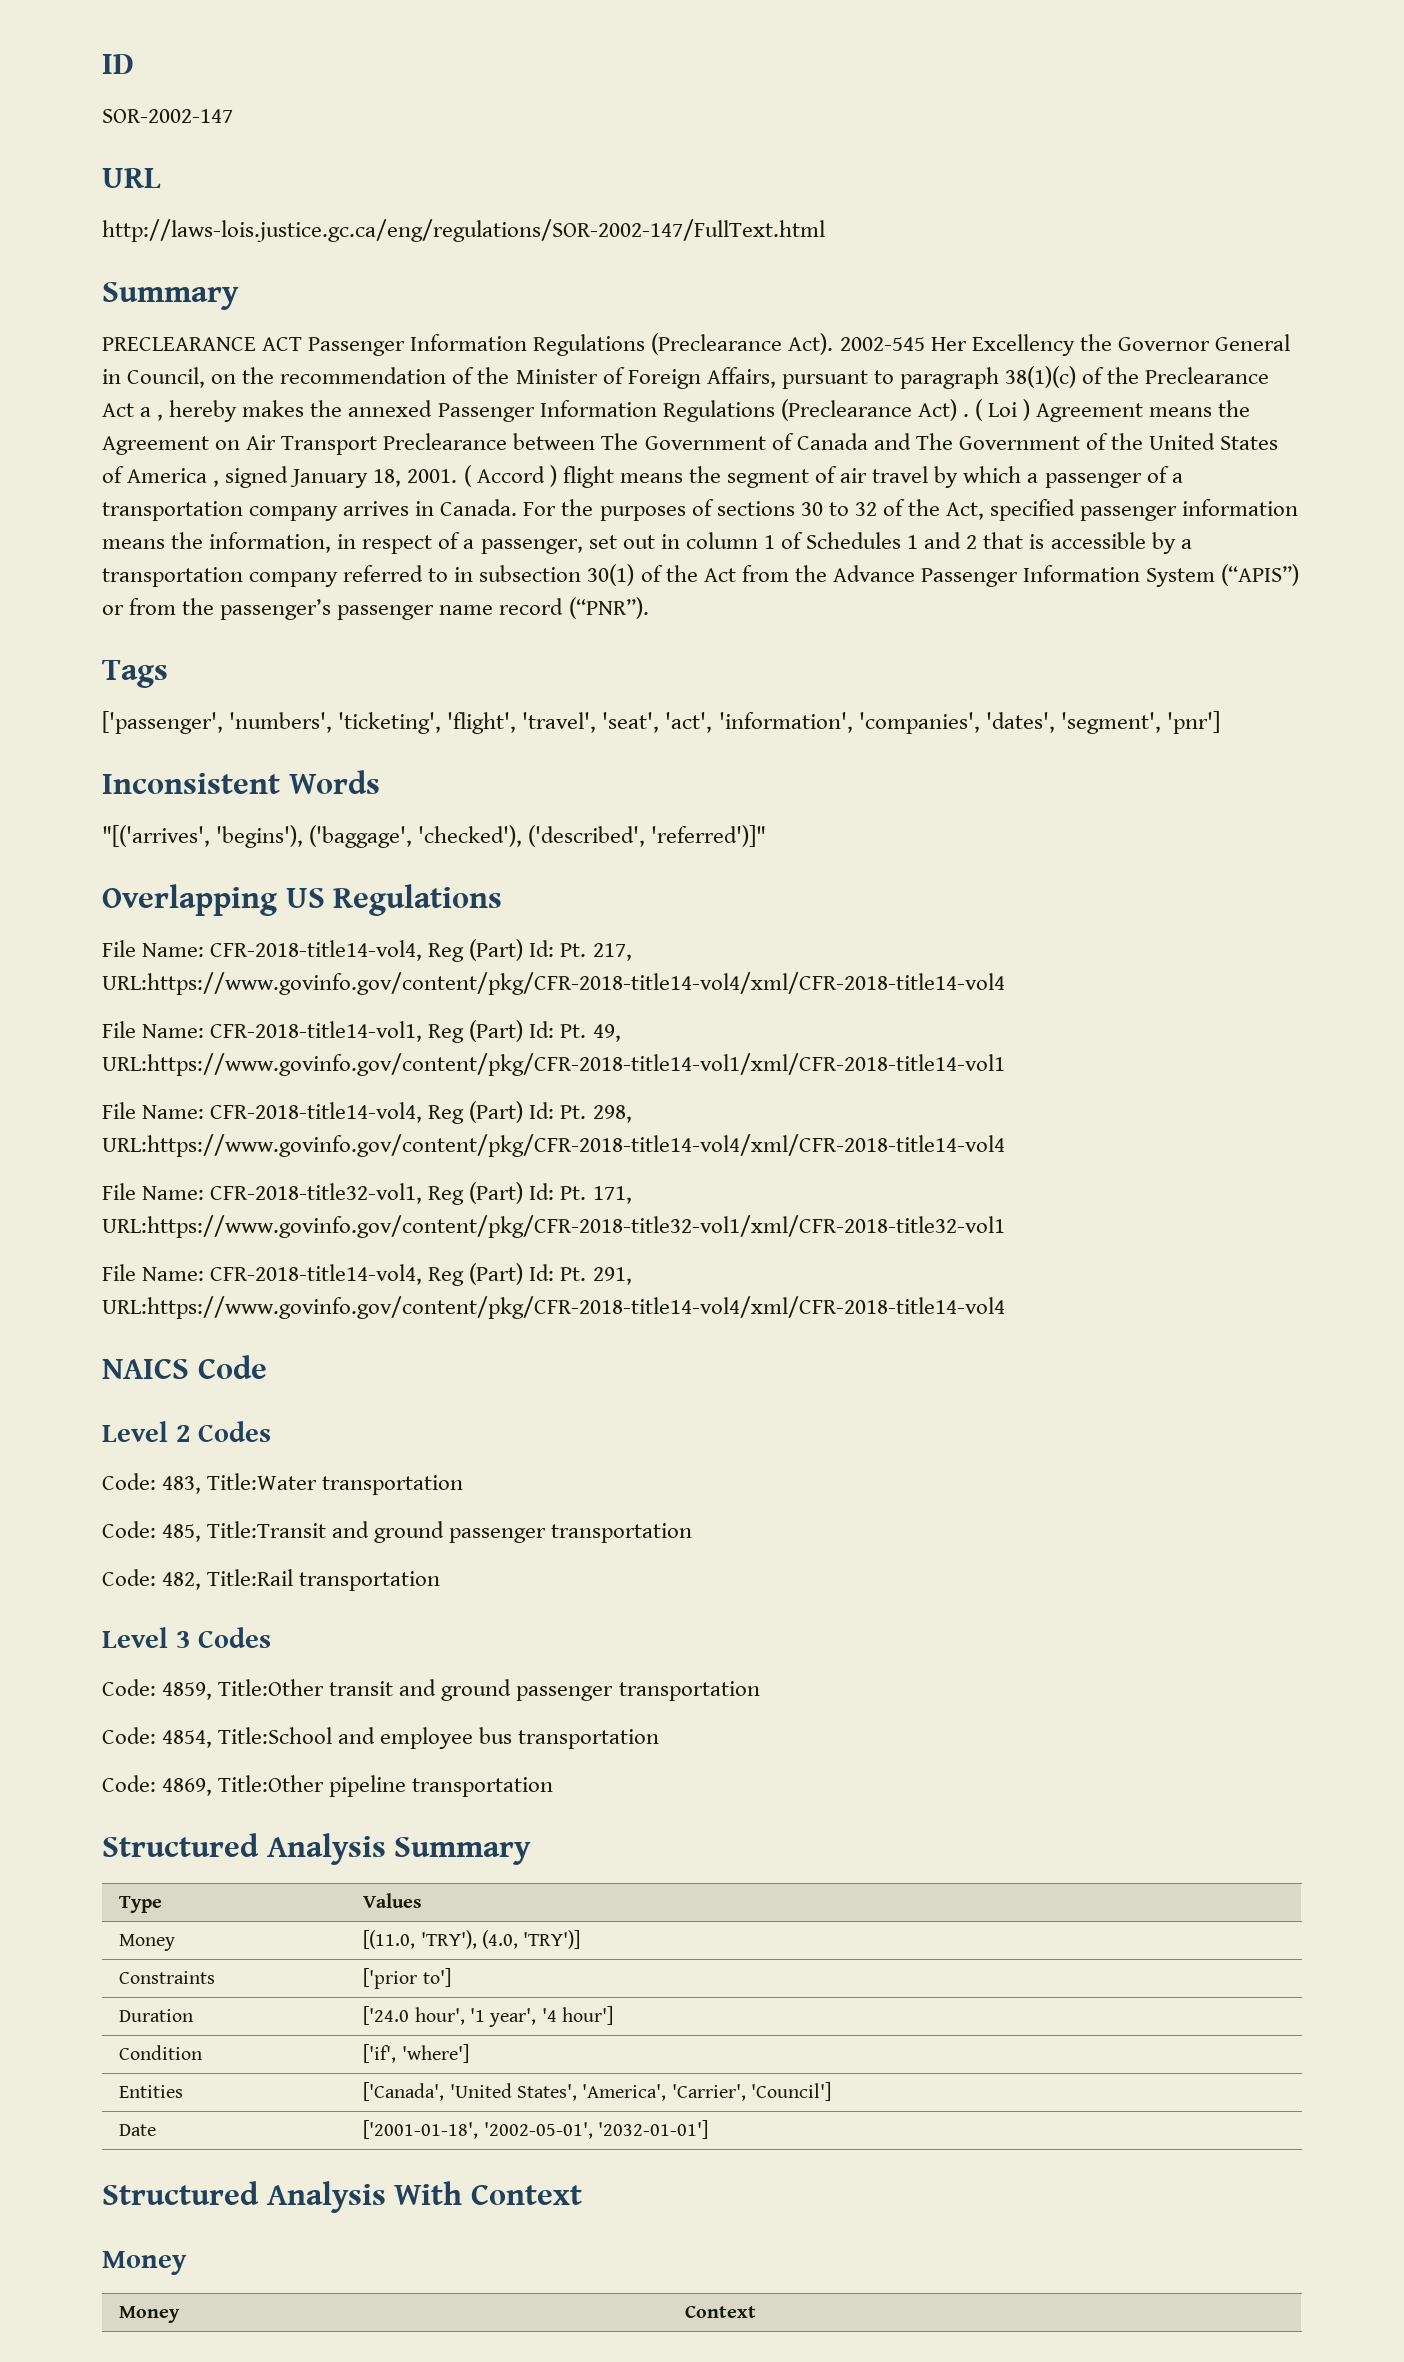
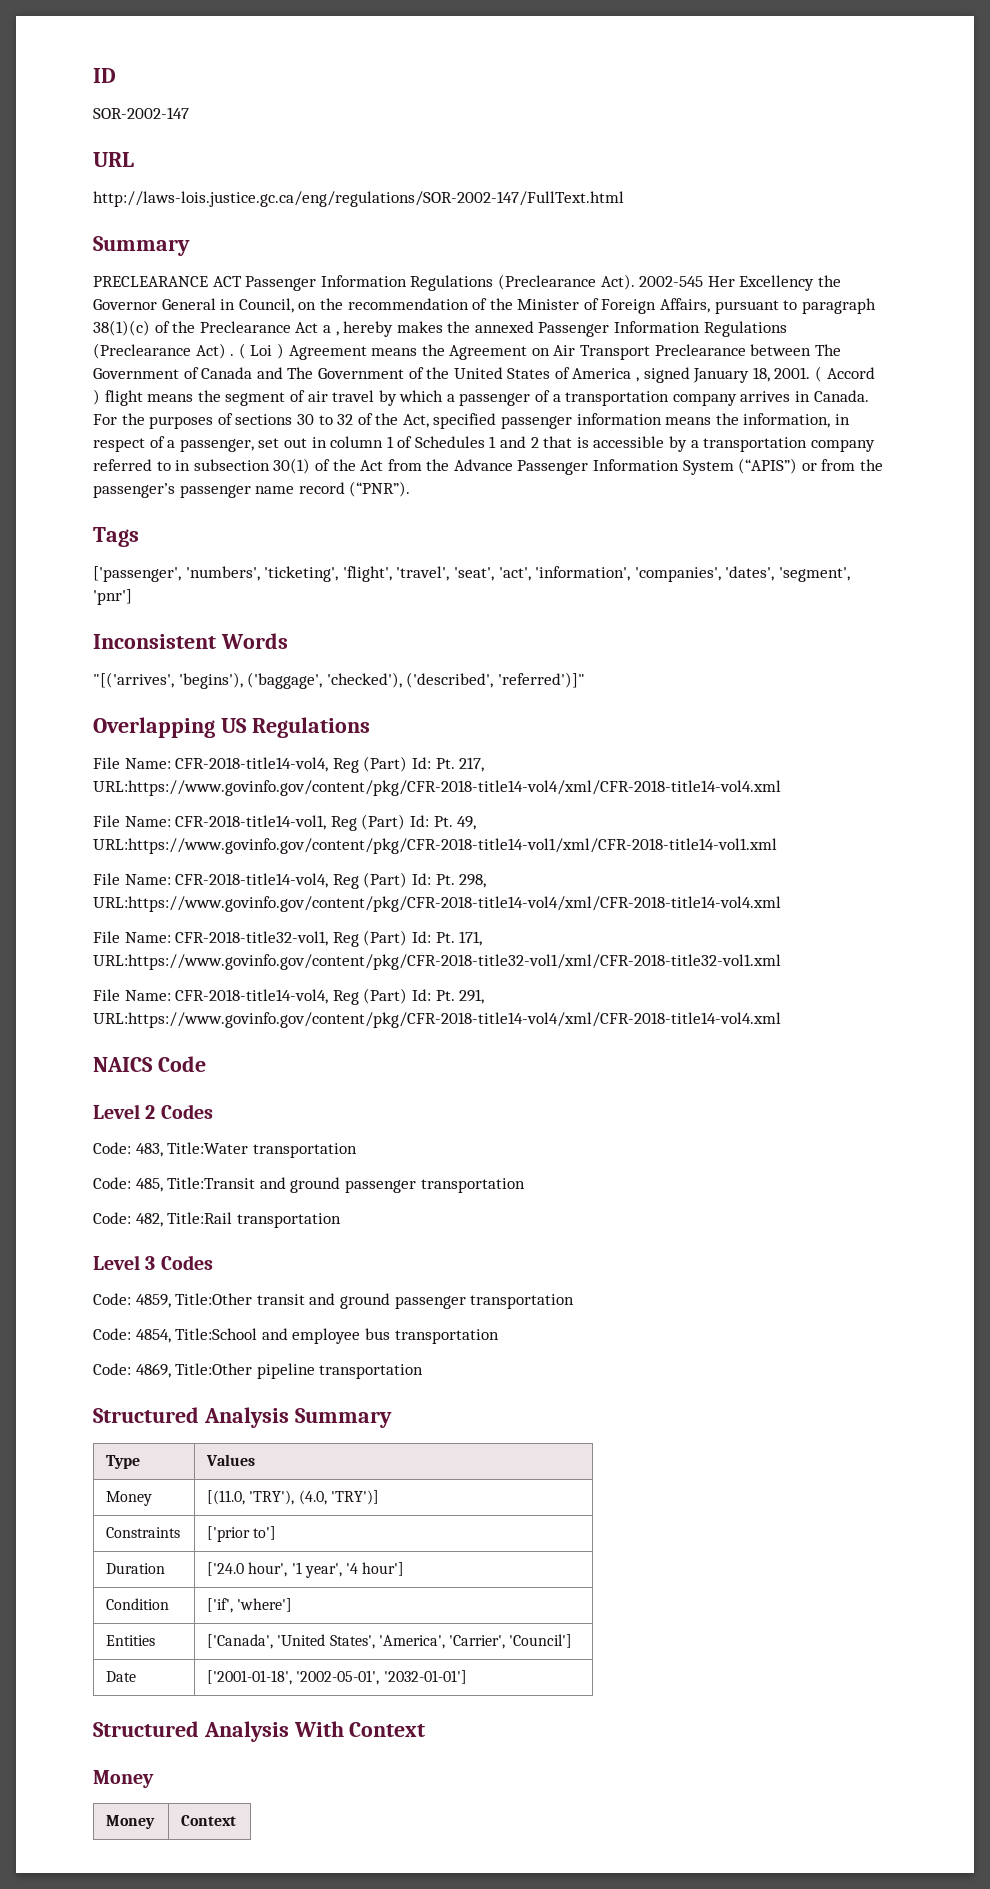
- File Name: CFR-2018-title14-vol4, Reg (Part) Id: Pt. 217, URL:https://www.govinfo.gov/content/pkg/CFR-2018-title14-vol4/xml/CFR-2018-title14-vol4
+ File Name: CFR-2018-title14-vol4, Reg (Part) Id: Pt. 217, URL:https://www.govinfo.gov/content/pkg/CFR-2018-title14-vol4/xml/CFR-2018-title14-vol4.xml
- File Name: CFR-2018-title14-vol1, Reg (Part) Id: Pt. 49, URL:https://www.govinfo.gov/content/pkg/CFR-2018-title14-vol1/xml/CFR-2018-title14-vol1
+ File Name: CFR-2018-title14-vol1, Reg (Part) Id: Pt. 49, URL:https://www.govinfo.gov/content/pkg/CFR-2018-title14-vol1/xml/CFR-2018-title14-vol1.xml
- File Name: CFR-2018-title14-vol4, Reg (Part) Id: Pt. 298, URL:https://www.govinfo.gov/content/pkg/CFR-2018-title14-vol4/xml/CFR-2018-title14-vol4
+ File Name: CFR-2018-title14-vol4, Reg (Part) Id: Pt. 298, URL:https://www.govinfo.gov/content/pkg/CFR-2018-title14-vol4/xml/CFR-2018-title14-vol4.xml
- File Name: CFR-2018-title32-vol1, Reg (Part) Id: Pt. 171, URL:https://www.govinfo.gov/content/pkg/CFR-2018-title32-vol1/xml/CFR-2018-title32-vol1
+ File Name: CFR-2018-title32-vol1, Reg (Part) Id: Pt. 171, URL:https://www.govinfo.gov/content/pkg/CFR-2018-title32-vol1/xml/CFR-2018-title32-vol1.xml
- File Name: CFR-2018-title14-vol4, Reg (Part) Id: Pt. 291, URL:https://www.govinfo.gov/content/pkg/CFR-2018-title14-vol4/xml/CFR-2018-title14-vol4
+ File Name: CFR-2018-title14-vol4, Reg (Part) Id: Pt. 291, URL:https://www.govinfo.gov/content/pkg/CFR-2018-title14-vol4/xml/CFR-2018-title14-vol4.xml

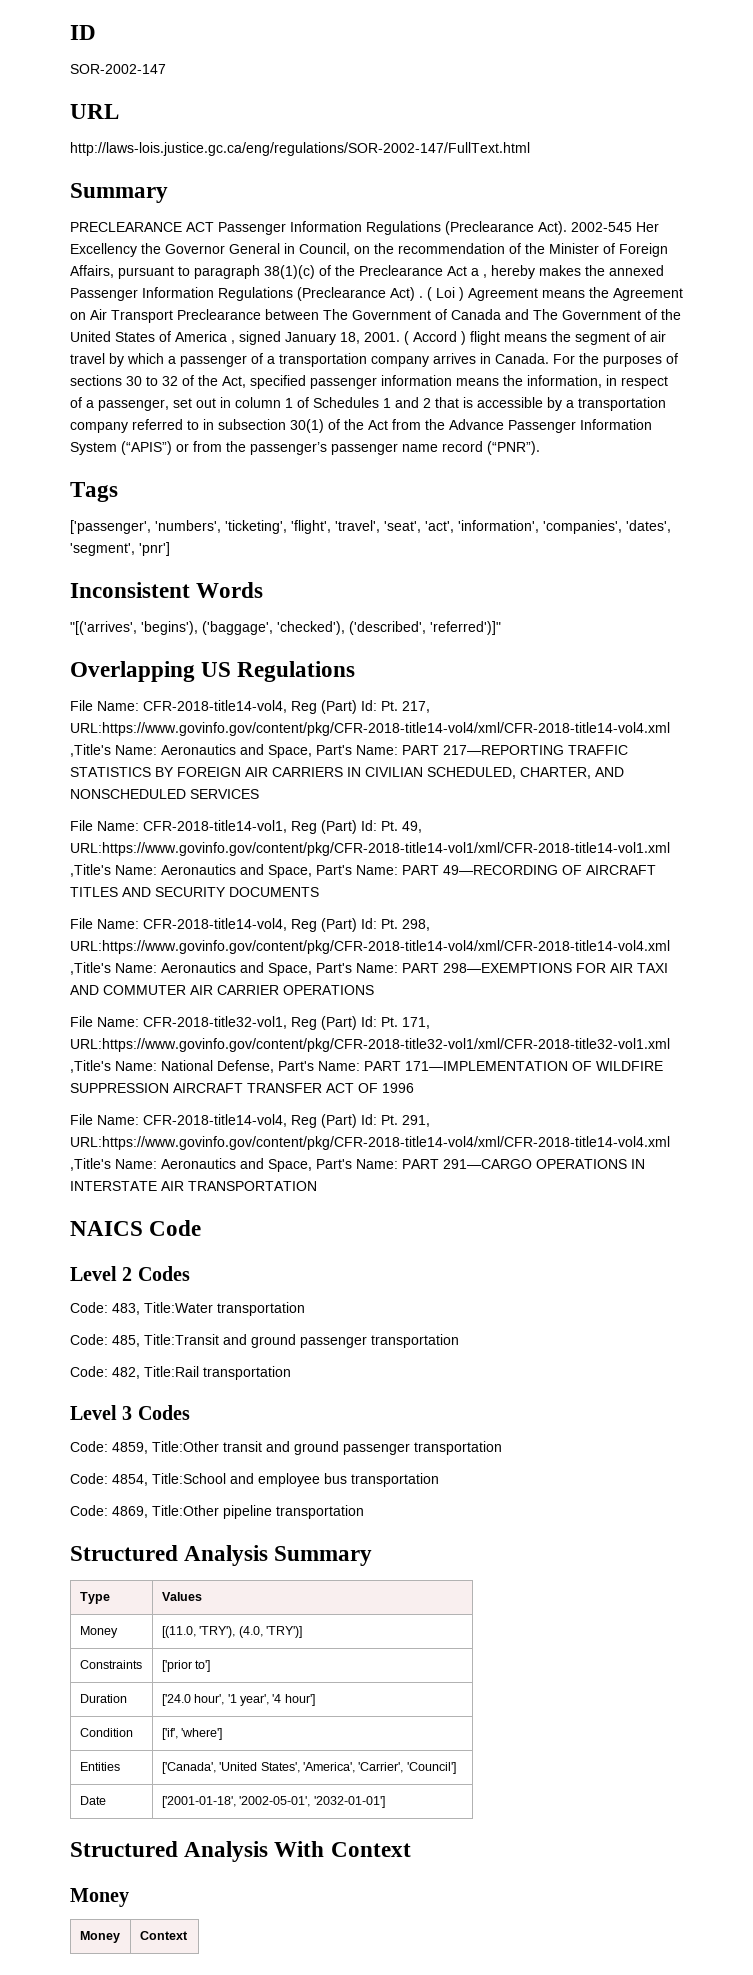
- File Name: CFR-2018-title14-vol4, Reg (Part) Id: Pt. 217, URL:https://www.govinfo.gov/content/pkg/CFR-2018-title14-vol4/xml/CFR-2018-title14-vol4.xml
+ File Name: CFR-2018-title14-vol4, Reg (Part) Id: Pt. 217, URL:https://www.govinfo.gov/content/pkg/CFR-2018-title14-vol4/xml/CFR-2018-title14-vol4.xml ,Title's Name: Aeronautics and Space, Part's Name: PART 217—REPORTING TRAFFIC STATISTICS BY FOREIGN AIR CARRIERS IN CIVILIAN SCHEDULED, CHARTER, AND NONSCHEDULED SERVICES
- File Name: CFR-2018-title14-vol1, Reg (Part) Id: Pt. 49, URL:https://www.govinfo.gov/content/pkg/CFR-2018-title14-vol1/xml/CFR-2018-title14-vol1.xml
+ File Name: CFR-2018-title14-vol1, Reg (Part) Id: Pt. 49, URL:https://www.govinfo.gov/content/pkg/CFR-2018-title14-vol1/xml/CFR-2018-title14-vol1.xml ,Title's Name: Aeronautics and Space, Part's Name: PART 49—RECORDING OF AIRCRAFT TITLES AND SECURITY DOCUMENTS
- File Name: CFR-2018-title14-vol4, Reg (Part) Id: Pt. 298, URL:https://www.govinfo.gov/content/pkg/CFR-2018-title14-vol4/xml/CFR-2018-title14-vol4.xml
+ File Name: CFR-2018-title14-vol4, Reg (Part) Id: Pt. 298, URL:https://www.govinfo.gov/content/pkg/CFR-2018-title14-vol4/xml/CFR-2018-title14-vol4.xml ,Title's Name: Aeronautics and Space, Part's Name: PART 298—EXEMPTIONS FOR AIR TAXI AND COMMUTER AIR CARRIER OPERATIONS
- File Name: CFR-2018-title32-vol1, Reg (Part) Id: Pt. 171, URL:https://www.govinfo.gov/content/pkg/CFR-2018-title32-vol1/xml/CFR-2018-title32-vol1.xml
+ File Name: CFR-2018-title32-vol1, Reg (Part) Id: Pt. 171, URL:https://www.govinfo.gov/content/pkg/CFR-2018-title32-vol1/xml/CFR-2018-title32-vol1.xml ,Title's Name: National Defense, Part's Name: PART 171—IMPLEMENTATION OF WILDFIRE SUPPRESSION AIRCRAFT TRANSFER ACT OF 1996
- File Name: CFR-2018-title14-vol4, Reg (Part) Id: Pt. 291, URL:https://www.govinfo.gov/content/pkg/CFR-2018-title14-vol4/xml/CFR-2018-title14-vol4.xml
+ File Name: CFR-2018-title14-vol4, Reg (Part) Id: Pt. 291, URL:https://www.govinfo.gov/content/pkg/CFR-2018-title14-vol4/xml/CFR-2018-title14-vol4.xml ,Title's Name: Aeronautics and Space, Part's Name: PART 291—CARGO OPERATIONS IN INTERSTATE AIR TRANSPORTATION

